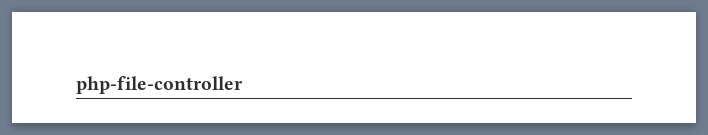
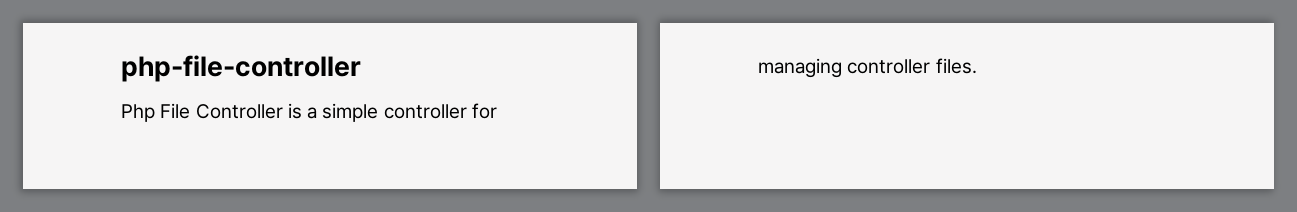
+ Php File Controller is a simple controller for managing controller files.

